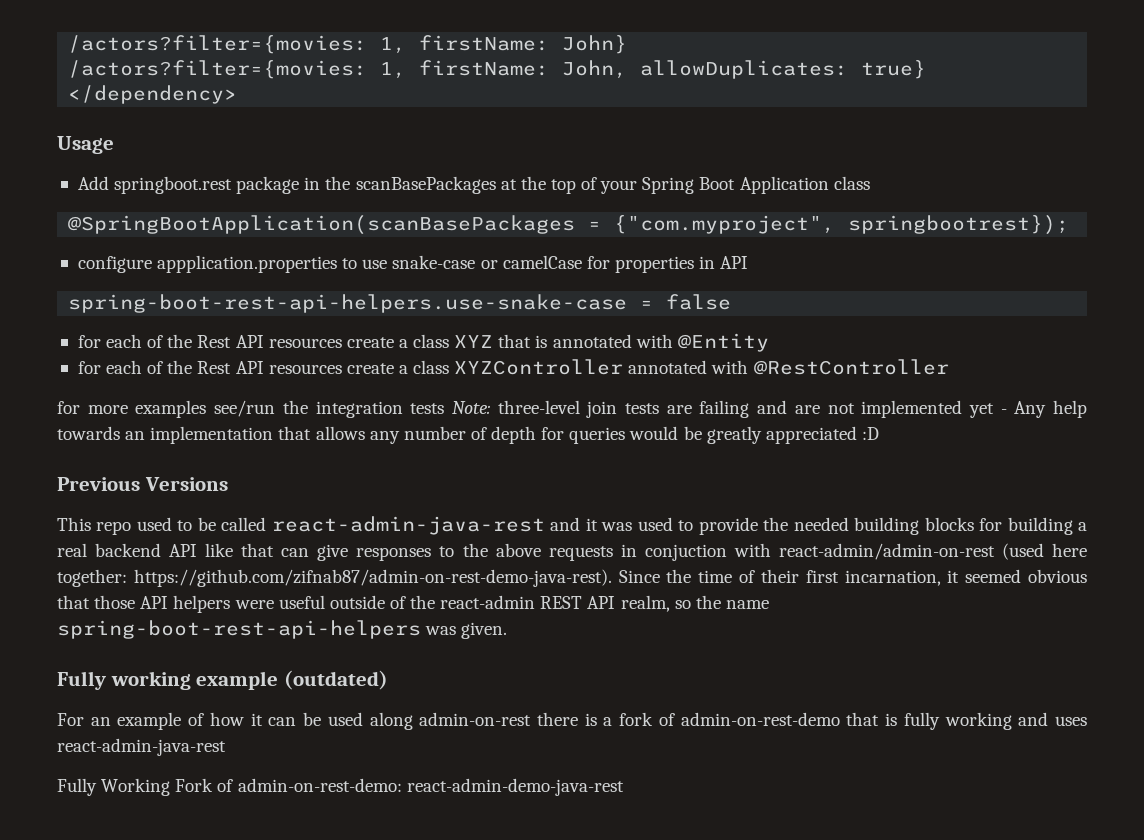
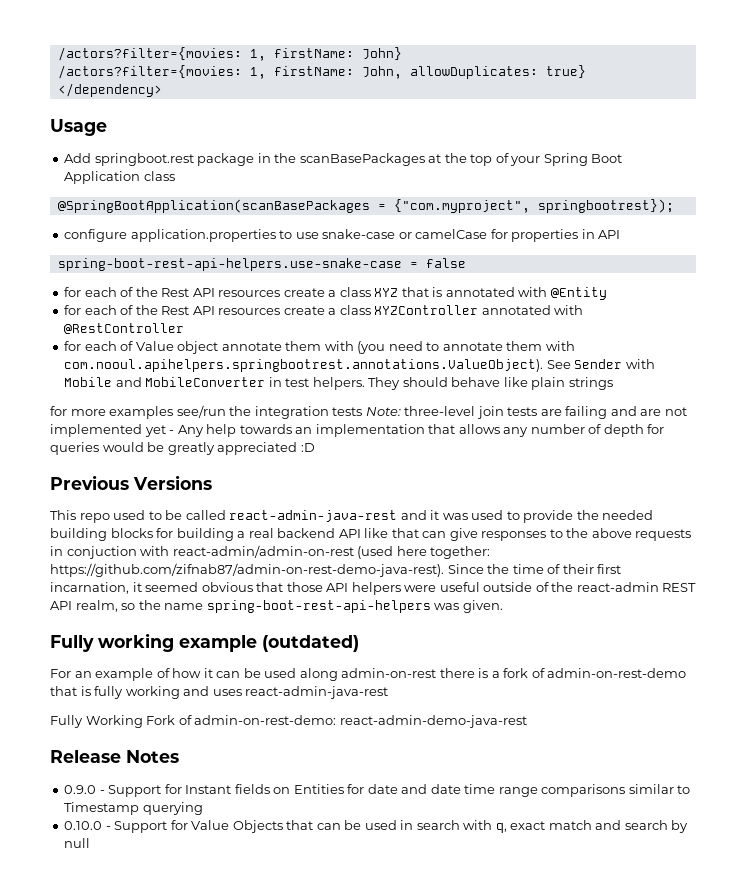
- configure appplication.properties to use snake-case or camelCase for properties in API
+ configure application.properties to use snake-case or camelCase for properties in API
+ for each of Value object annotate them with (you need to annotate them with com.nooul.apihelpers.springbootrest.annotations.ValueObject). See Sender with Mobile and MobileConverter in test helpers. They should behave like plain strings
+ Release Notes
+ 0.9.0 - Support for Instant fields on Entities for date and date time range comparisons similar to Timestamp querying
+ 0.10.0 - Support for Value Objects that can be used in search with q, exact match and search by null

